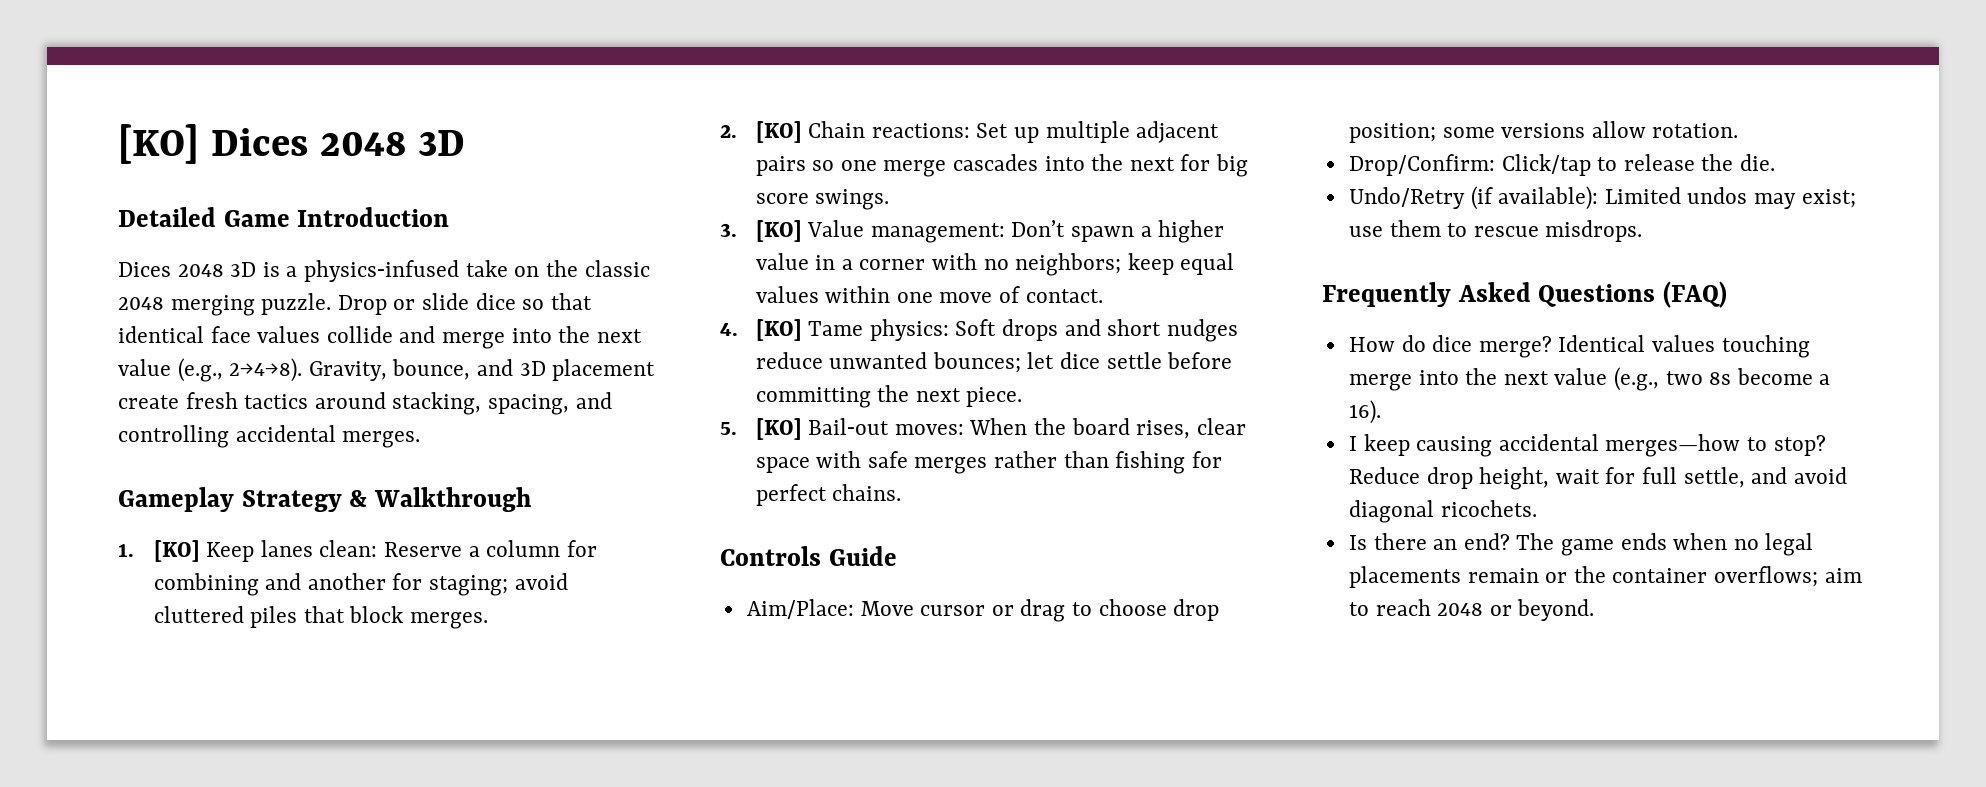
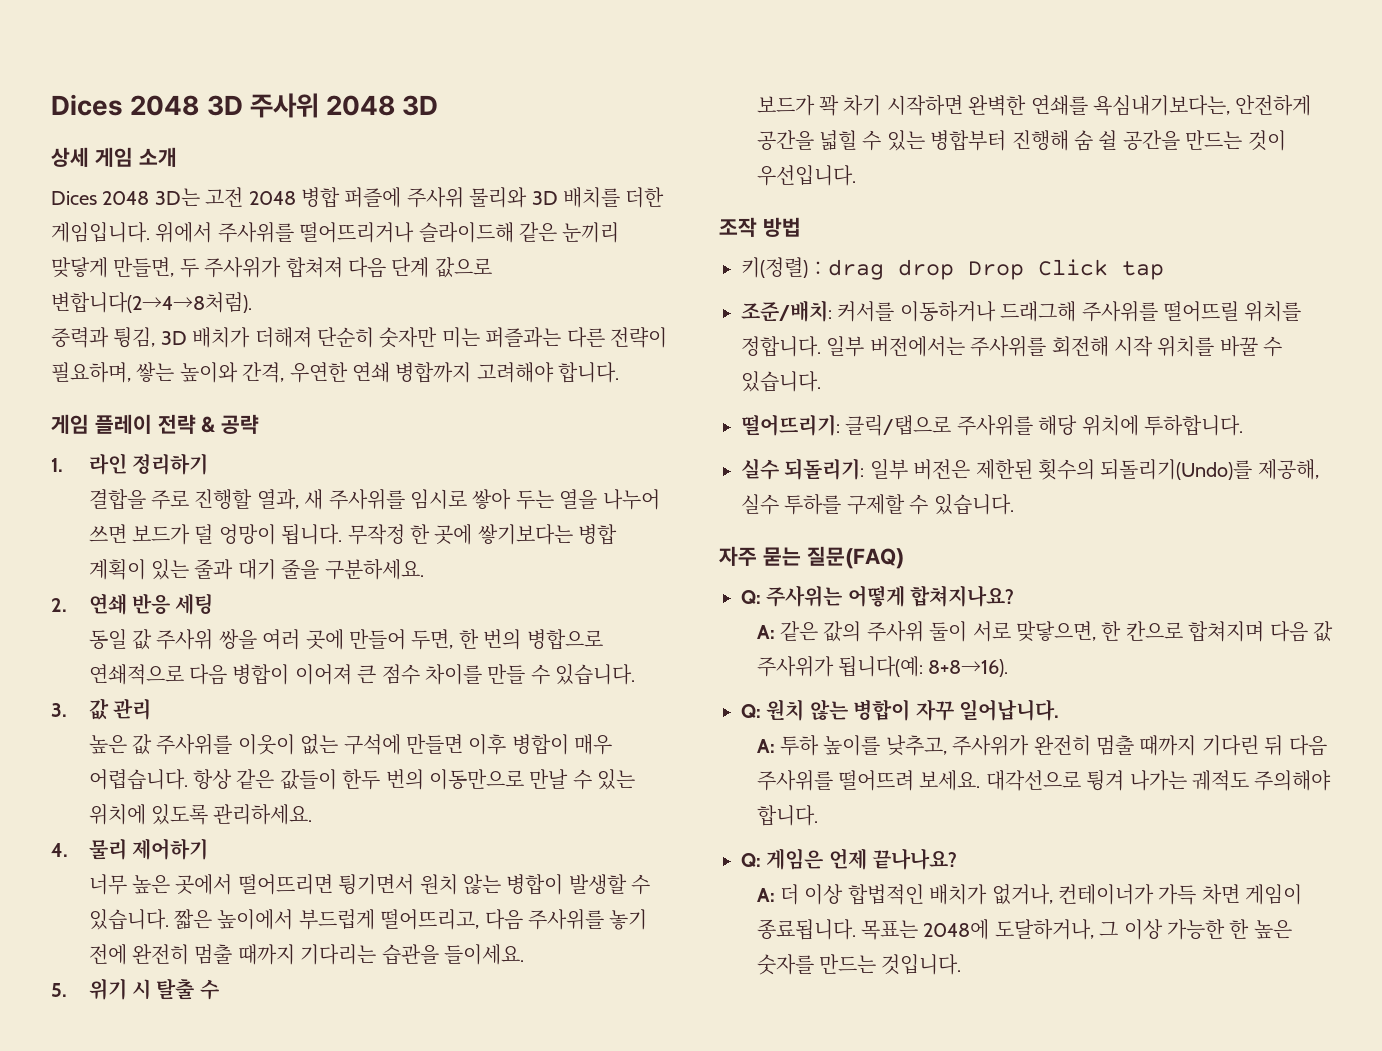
- [KO] Dices 2048 3D
- Detailed Game Introduction
- Dices 2048 3D is a physics‑infused take on the classic 2048 merging puzzle. Drop or slide dice so that identical face values collide and merge into the next value (e.g., 2→4→8). Gravity, bounce, and 3D placement create fresh tactics around stacking, spacing, and controlling accidental merges.
- Gameplay Strategy & Walkthrough
- 1. [KO] Keep lanes clean: Reserve a column for combining and another for staging; avoid cluttered piles that block merges.
- 2. [KO] Chain reactions: Set up multiple adjacent pairs so one merge cascades into the next for big score swings.
- 3. [KO] Value management: Don’t spawn a higher value in a corner with no neighbors; keep equal values within one move of contact.
- 4. [KO] Tame physics: Soft drops and short nudges reduce unwanted bounces; let dice settle before committing the next piece.
- 5. [KO] Bail‑out moves: When the board rises, clear space with safe merges rather than fishing for perfect chains.
- Controls Guide
- Aim/Place: Move cursor or drag to choose drop position; some versions allow rotation.
- Drop/Confirm: Click/tap to release the die.
- Undo/Retry (if available): Limited undos may exist; use them to rescue misdrops.
- Frequently Asked Questions (FAQ)
- How do dice merge? Identical values touching merge into the next value (e.g., two 8s become a 16).
- I keep causing accidental merges—how to stop? Reduce drop height, wait for full settle, and avoid diagonal ricochets.
- Is there an end? The game ends when no legal placements remain or the container overflows; aim to reach 2048 or beyond.
+ Dices 2048 3D 주사위 2048 3D
+ 상세 게임 소개
+ Dices 2048 3D는 고전 2048 병합 퍼즐에 주사위 물리와 3D 배치를 더한 게임입니다. 위에서 주사위를 떨어뜨리거나 슬라이드해 같은 눈끼리 맞닿게 만들면, 두 주사위가 합쳐져 다음 단계 값으로 변합니다(2→4→8처럼).
+ 중력과 튕김, 3D 배치가 더해져 단순히 숫자만 미는 퍼즐과는 다른 전략이 필요하며, 쌓는 높이와 간격, 우연한 연쇄 병합까지 고려해야 합니다.
+ 게임 플레이 전략 & 공략
+ 1. 라인 정리하기
+ 결합을 주로 진행할 열과, 새 주사위를 임시로 쌓아 두는 열을 나누어 쓰면 보드가 덜 엉망이 됩니다. 무작정 한 곳에 쌓기보다는 병합 계획이 있는 줄과 대기 줄을 구분하세요.
+ 2. 연쇄 반응 세팅
+ 동일 값 주사위 쌍을 여러 곳에 만들어 두면, 한 번의 병합으로 연쇄적으로 다음 병합이 이어져 큰 점수 차이를 만들 수 있습니다.
+ 3. 값 관리
+ 높은 값 주사위를 이웃이 없는 구석에 만들면 이후 병합이 매우 어렵습니다. 항상 같은 값들이 한두 번의 이동만으로 만날 수 있는 위치에 있도록 관리하세요.
+ 4. 물리 제어하기
+ 너무 높은 곳에서 떨어뜨리면 튕기면서 원치 않는 병합이 발생할 수 있습니다. 짧은 높이에서 부드럽게 떨어뜨리고, 다음 주사위를 놓기 전에 완전히 멈출 때까지 기다리는 습관을 들이세요.
+ 5. 위기 시 탈출 수
+ 보드가 꽉 차기 시작하면 완벽한 연쇄를 욕심내기보다는, 안전하게 공간을 넓힐 수 있는 병합부터 진행해 숨 쉴 공간을 만드는 것이 우선입니다.
+ 조작 방법
+ 키(정렬)：drag drop Drop Click tap
+ 조준/배치: 커서를 이동하거나 드래그해 주사위를 떨어뜨릴 위치를 정합니다. 일부 버전에서는 주사위를 회전해 시작 위치를 바꿀 수 있습니다.
+ 떨어뜨리기: 클릭/탭으로 주사위를 해당 위치에 투하합니다.
+ 실수 되돌리기: 일부 버전은 제한된 횟수의 되돌리기(Undo)를 제공해, 실수 투하를 구제할 수 있습니다.
+ 자주 묻는 질문(FAQ)
+ Q: 주사위는 어떻게 합쳐지나요?
+ A: 같은 값의 주사위 둘이 서로 맞닿으면, 한 칸으로 합쳐지며 다음 값 주사위가 됩니다(예: 8+8→16).
+ Q: 원치 않는 병합이 자꾸 일어납니다.
+ A: 투하 높이를 낮추고, 주사위가 완전히 멈출 때까지 기다린 뒤 다음 주사위를 떨어뜨려 보세요. 대각선으로 튕겨 나가는 궤적도 주의해야 합니다.
+ Q: 게임은 언제 끝나나요?
+ A: 더 이상 합법적인 배치가 없거나, 컨테이너가 가득 차면 게임이 종료됩니다. 목표는 2048에 도달하거나, 그 이상 가능한 한 높은 숫자를 만드는 것입니다.

